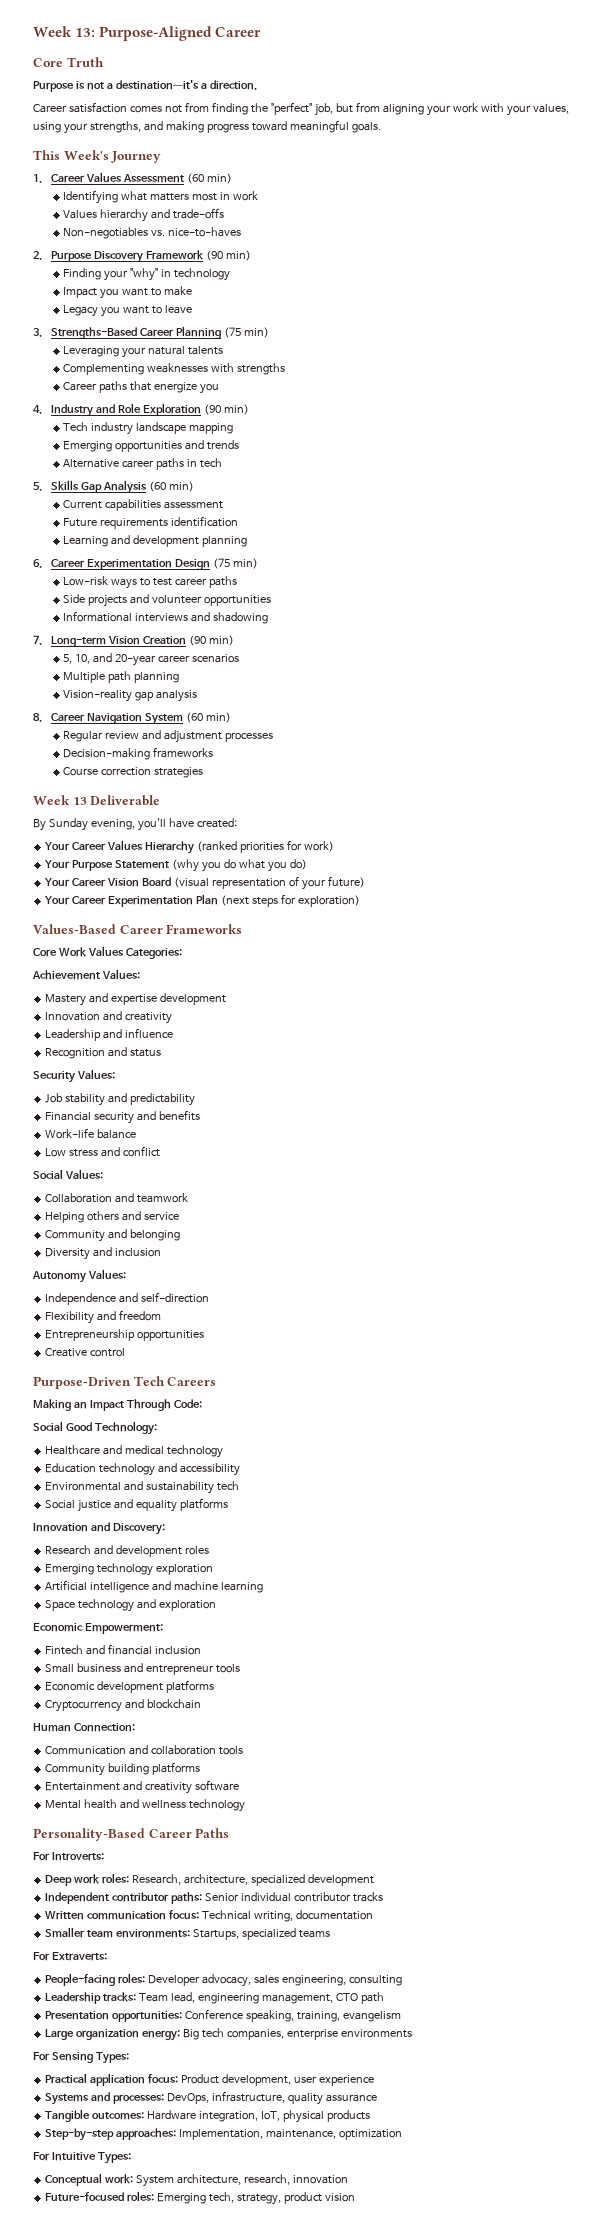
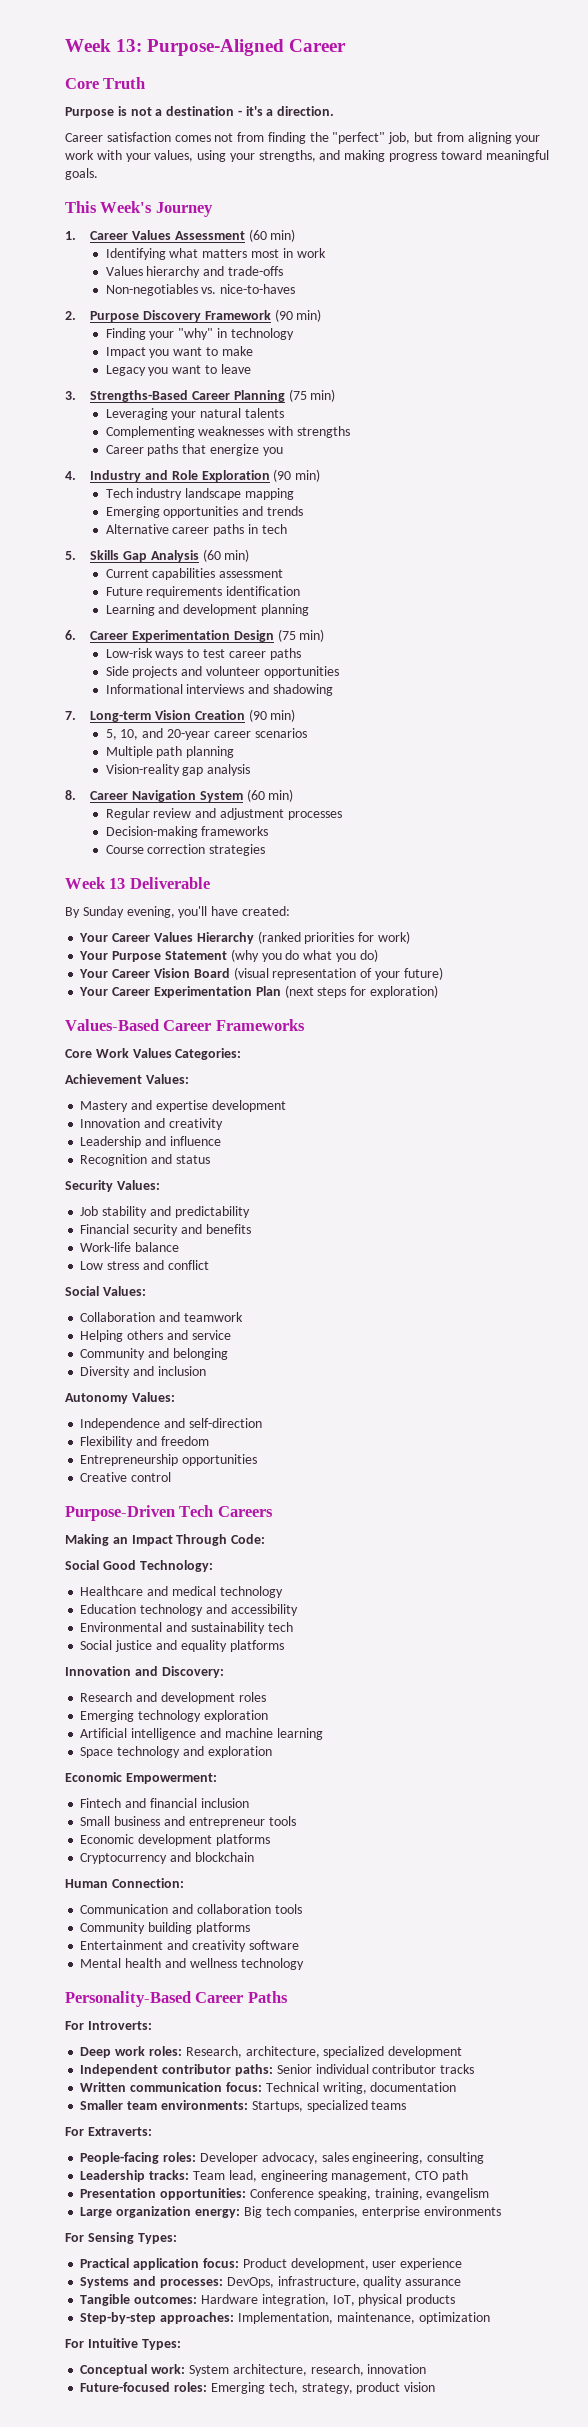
- Purpose is not a destination—it's a direction.
+ Purpose is not a destination - it's a direction.

